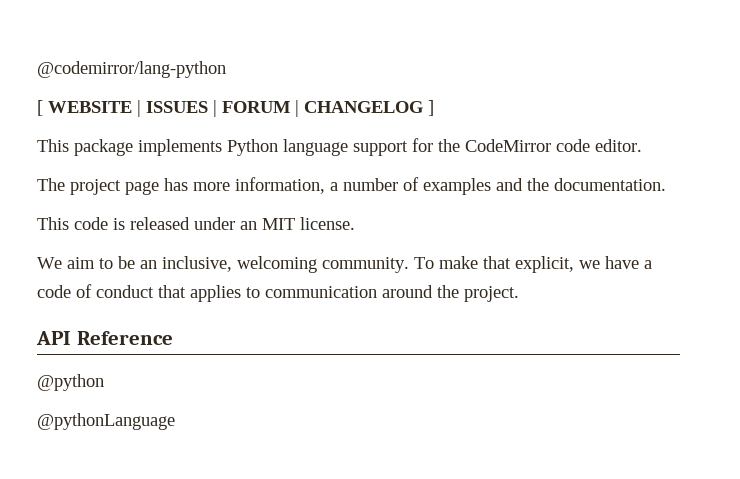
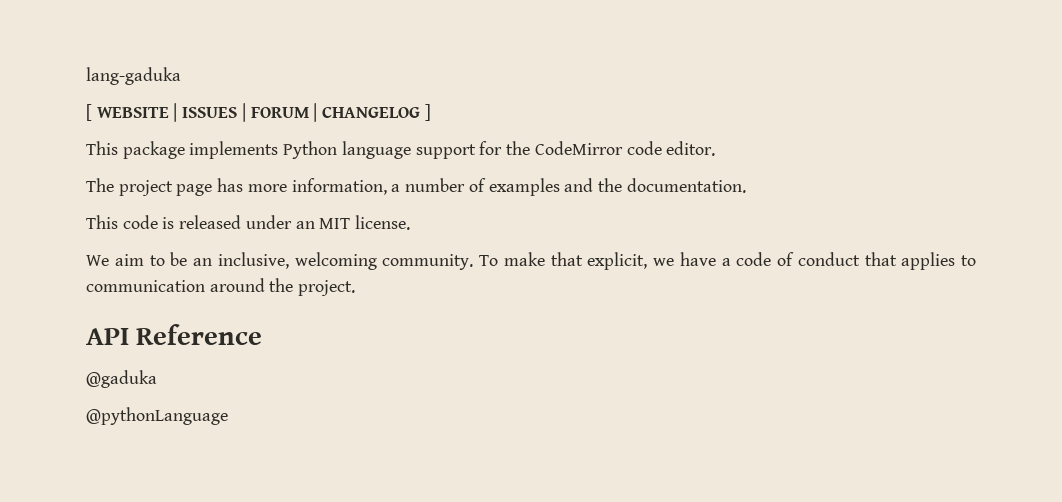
- @codemirror/lang-python
+ lang-gaduka
- @python
+ @gaduka

